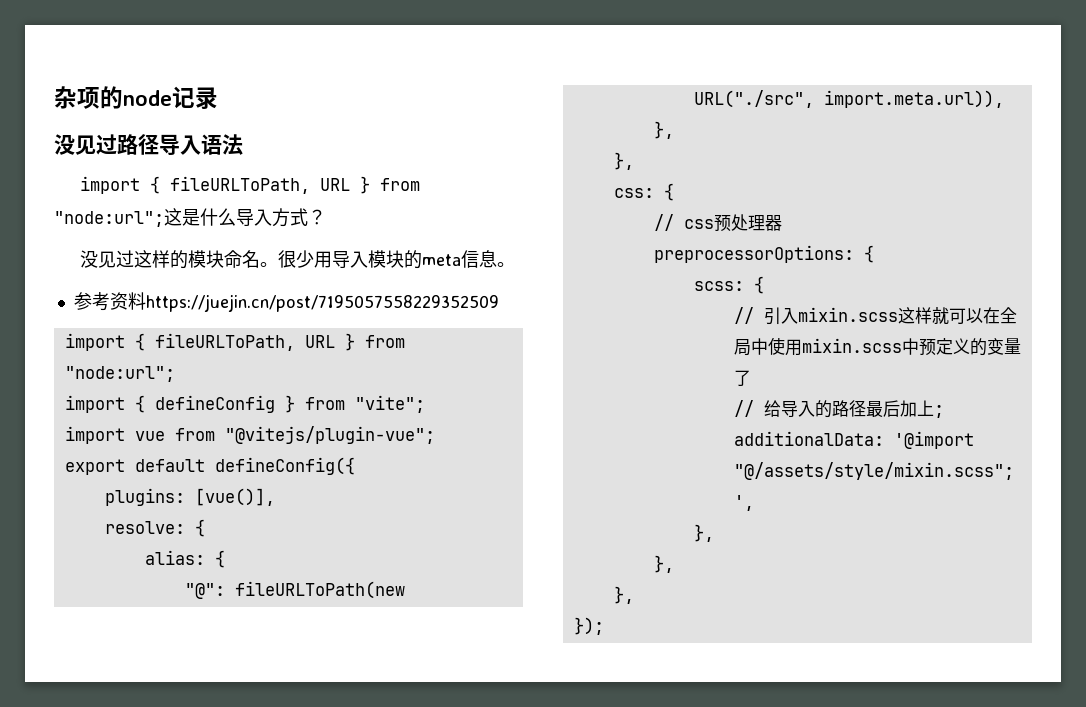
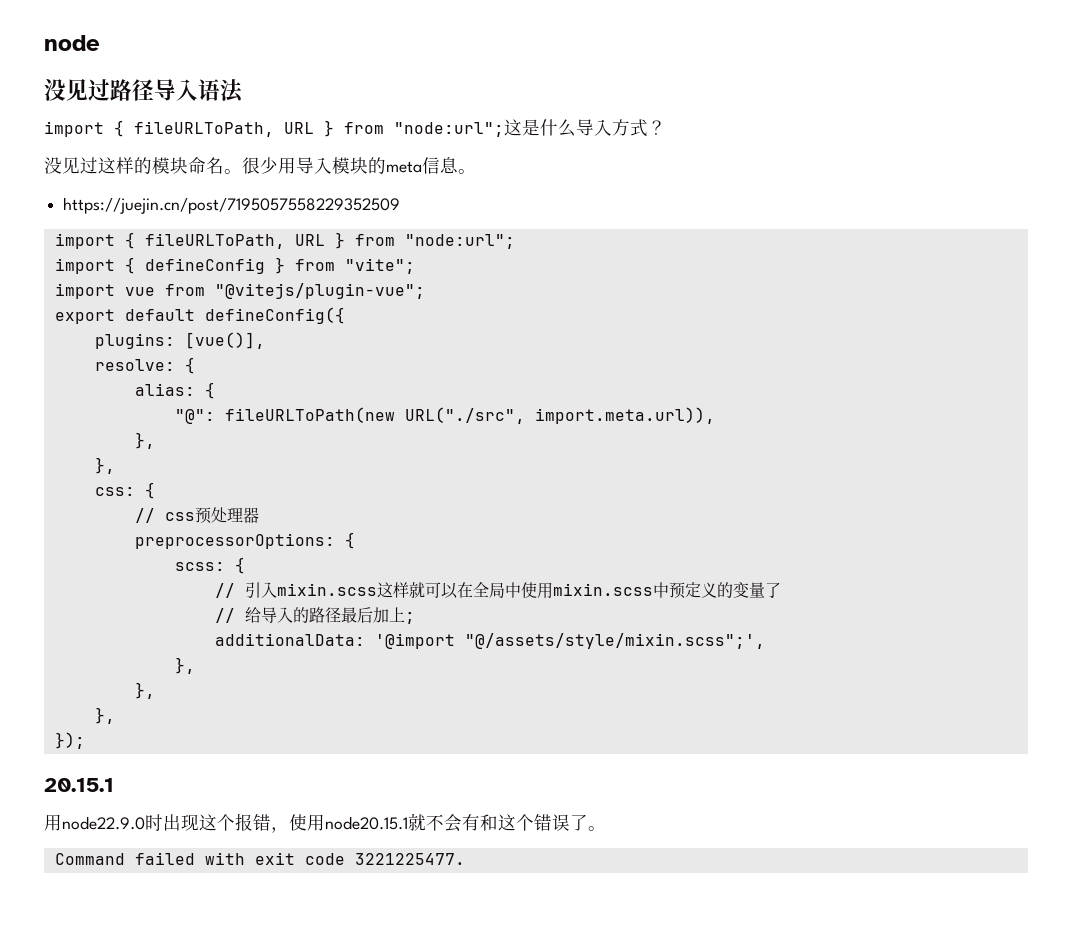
- 杂项的node记录
+ node
- 参考资料https://juejin.cn/post/7195057558229352509
+ https://juejin.cn/post/7195057558229352509
+ 20.15.1
+ 用node22.9.0时出现这个报错，使用node20.15.1就不会有和这个错误了。
+ Command failed with exit code 3221225477.

